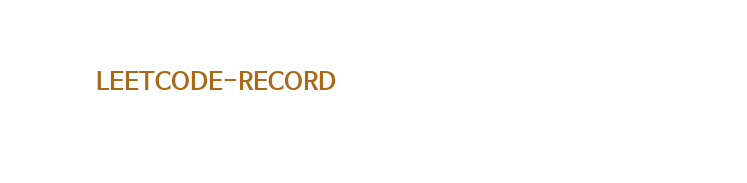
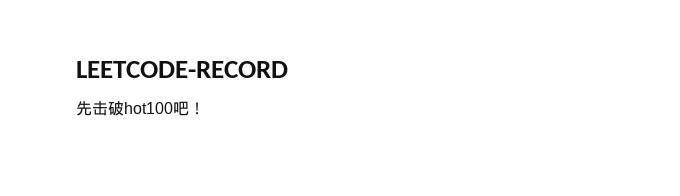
+ 先击破hot100吧！

